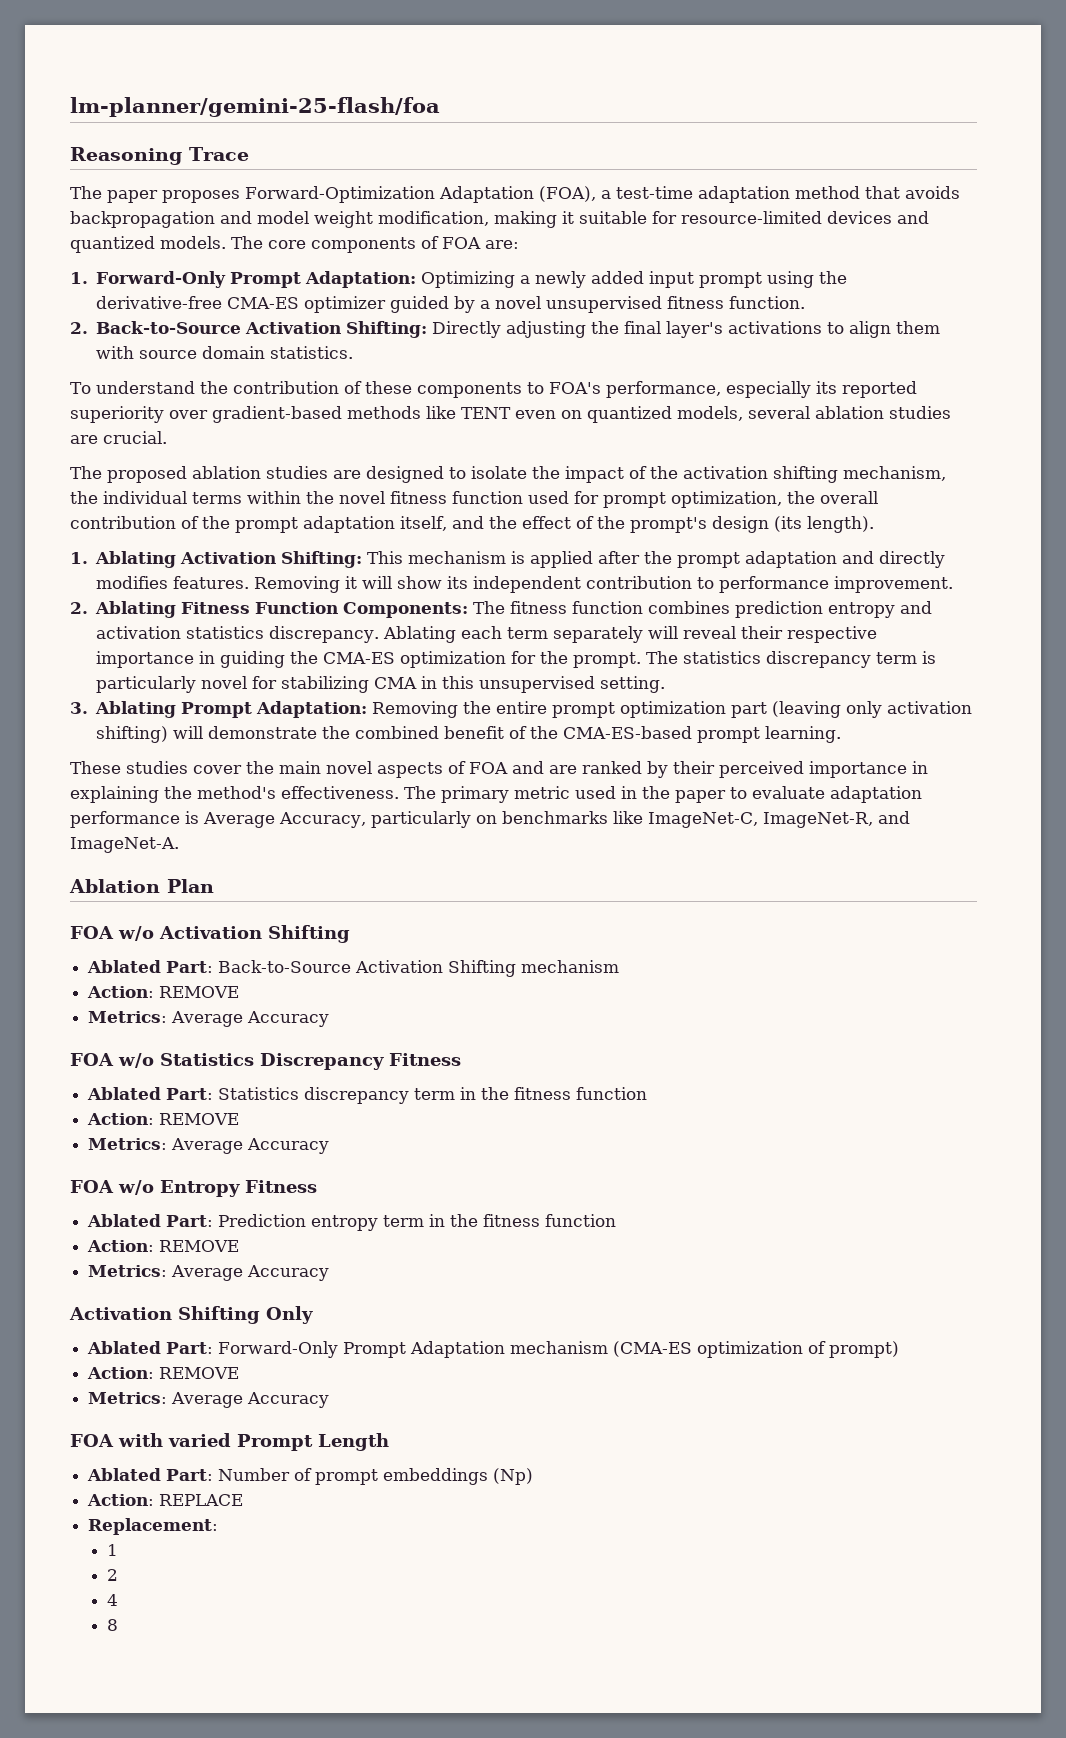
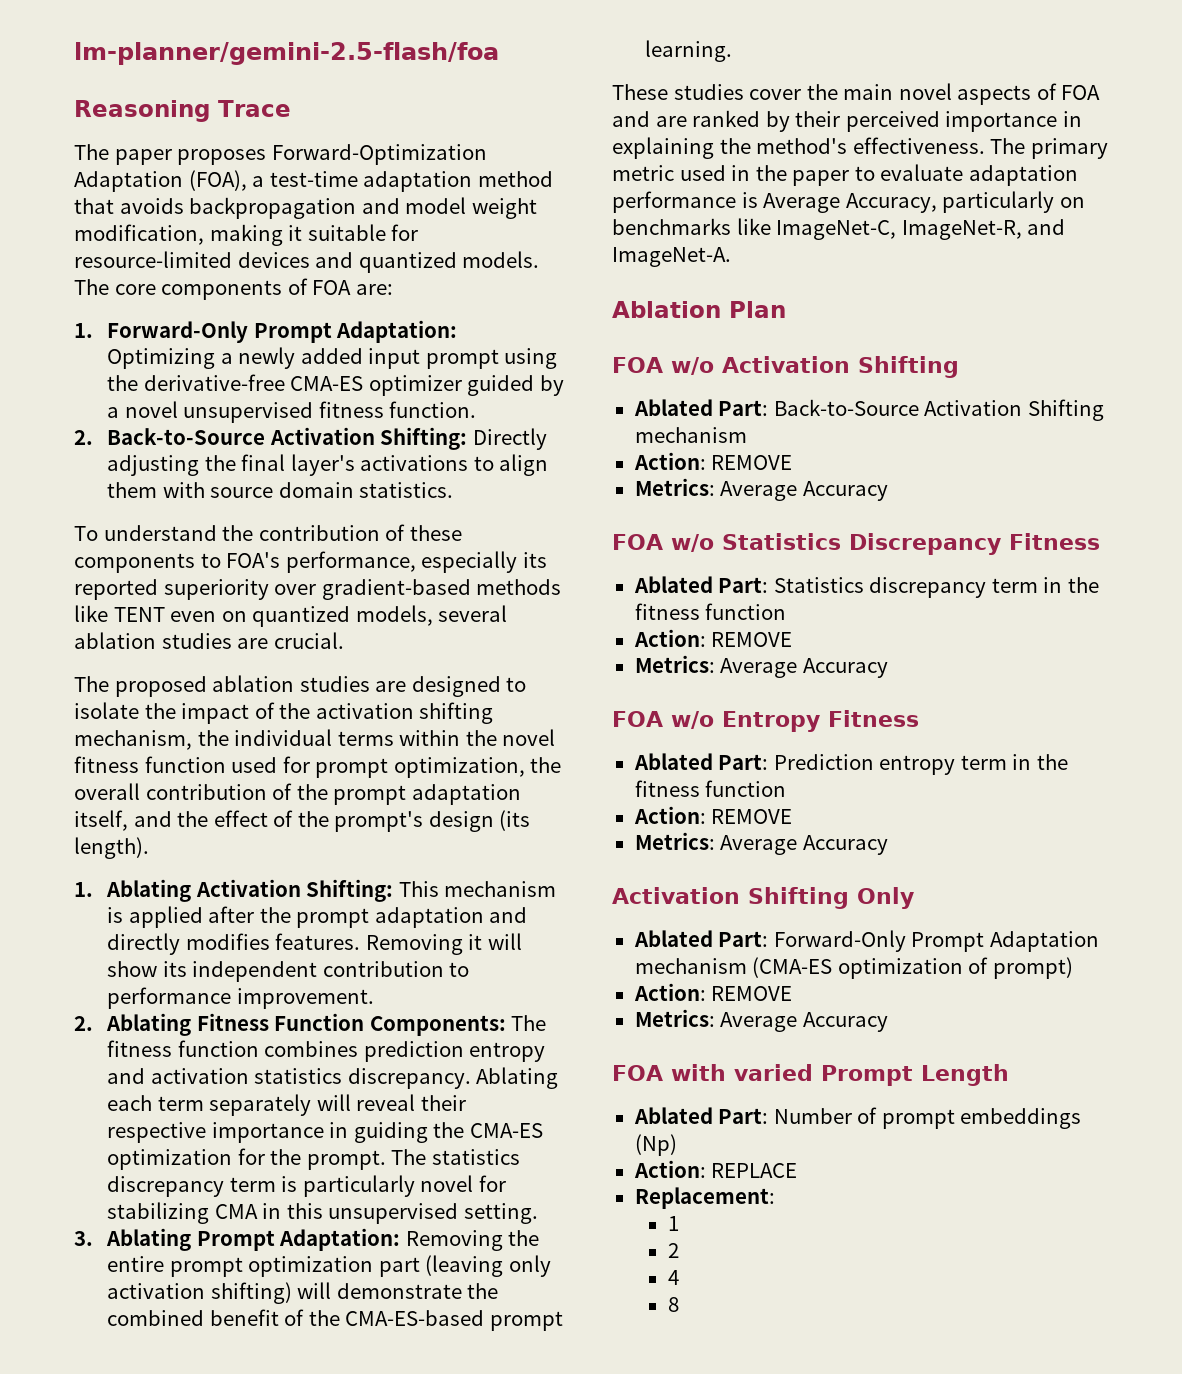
- lm-planner/gemini-25-flash/foa
+ lm-planner/gemini-2.5-flash/foa

